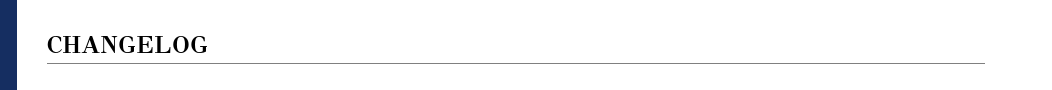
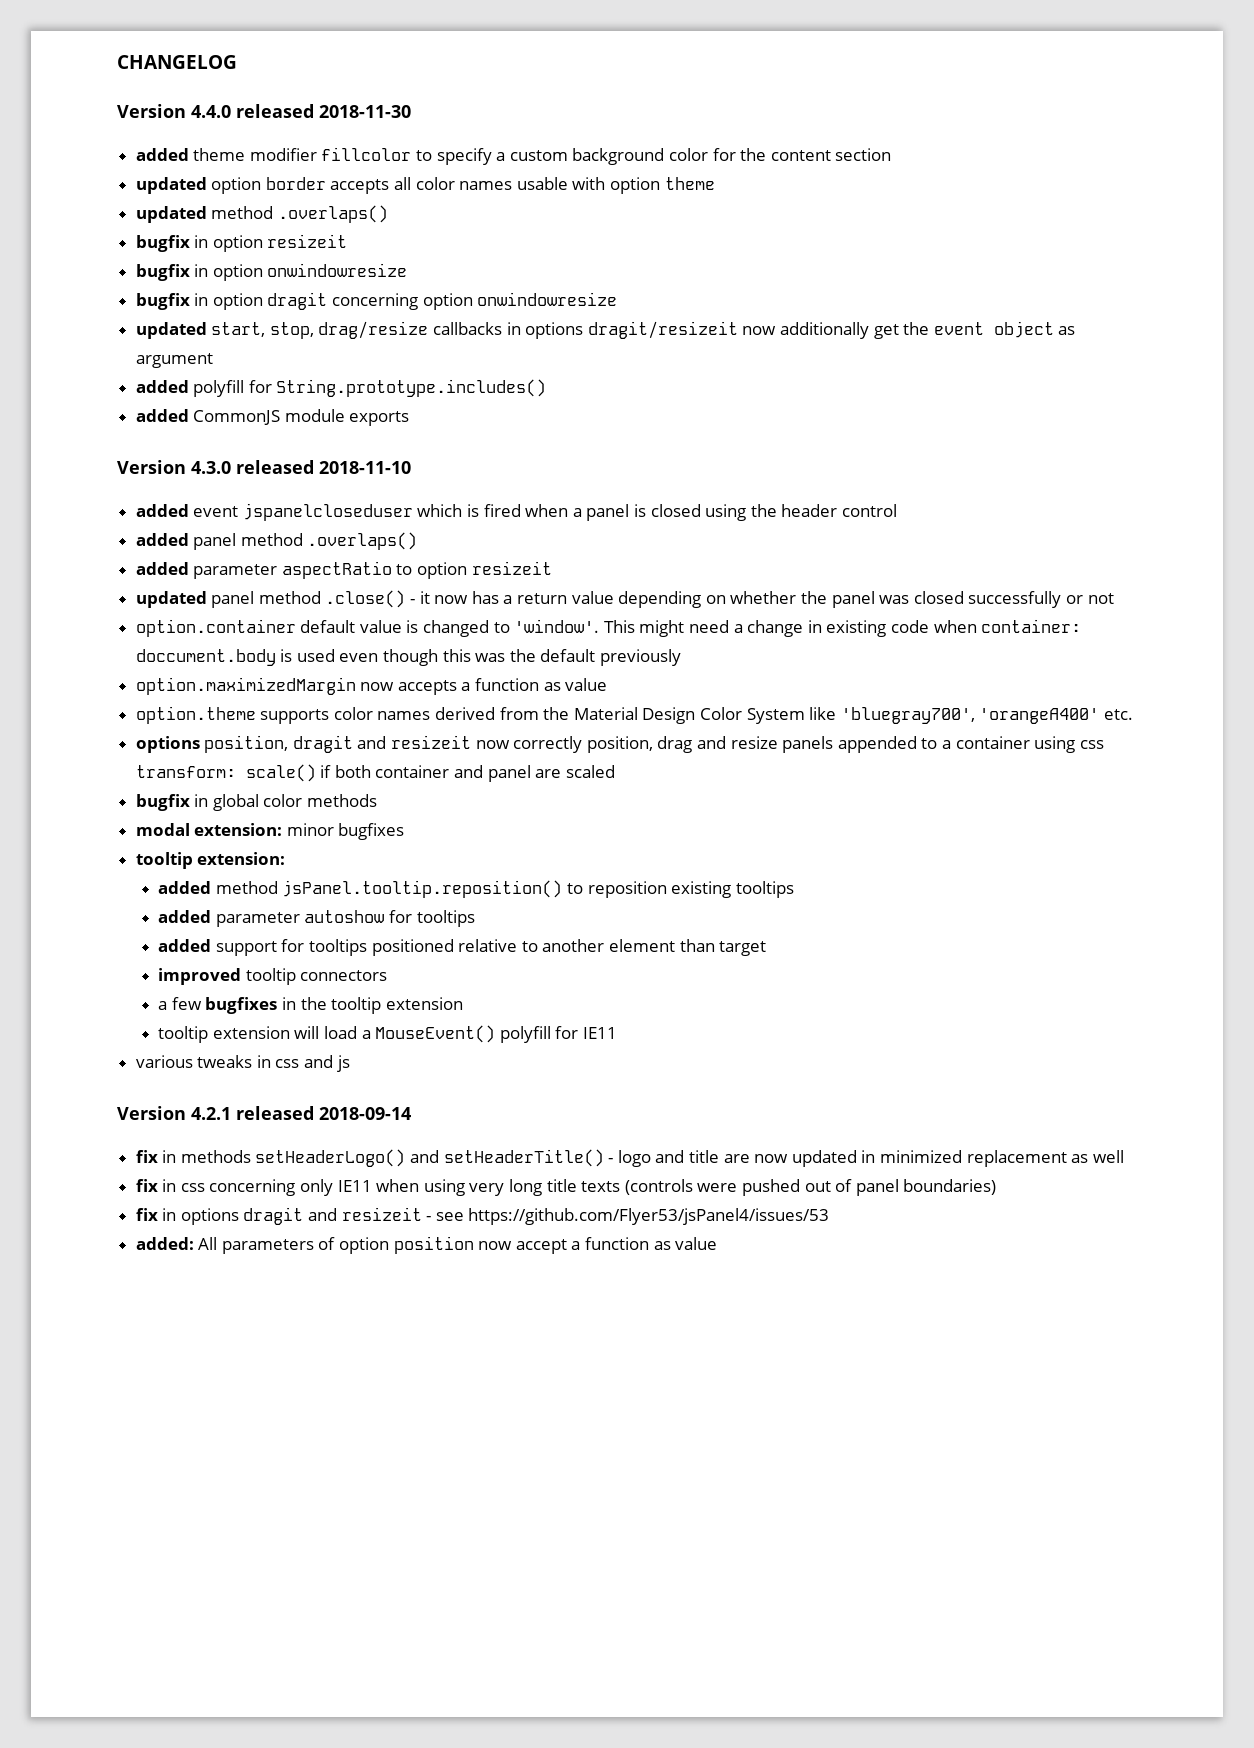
+ Version 4.4.0 released 2018-11-30
+ added theme modifier fillcolor to specify a custom background color for the content section
+ updated option border accepts all color names usable with option theme
+ updated method .overlaps()
+ bugfix in option resizeit
+ bugfix in option onwindowresize
+ bugfix in option dragit concerning option onwindowresize
+ updated start, stop, drag/resize callbacks in options dragit/resizeit now additionally get the event object as argument
+ added polyfill for String.prototype.includes()
+ added CommonJS module exports
+ Version 4.3.0 released 2018-11-10
+ added event jspanelcloseduser which is fired when a panel is closed using the header control
+ added panel method .overlaps()
+ added parameter aspectRatio to option resizeit
+ updated panel method .close() - it now has a return value depending on whether the panel was closed successfully or not
+ option.container default value is changed to 'window'. This might need a change in existing code when container: doccument.body is used even though this was the default previously
+ option.maximizedMargin now accepts a function as value
+ option.theme supports color names derived from the Material Design Color System like 'bluegray700', 'orangeA400' etc.
+ options position, dragit and resizeit now correctly position, drag and resize panels appended to a container using css transform: scale() if both container and panel are scaled
+ bugfix in global color methods
+ modal extension: minor bugfixes
+ tooltip extension:
+ added method jsPanel.tooltip.reposition() to reposition existing tooltips
+ added parameter autoshow for tooltips
+ added support for tooltips positioned relative to another element than target
+ improved tooltip connectors
+ a few bugfixes in the tooltip extension
+ tooltip extension will load a MouseEvent() polyfill for IE11
+ various tweaks in css and js
+ Version 4.2.1 released 2018-09-14
+ fix in methods setHeaderLogo() and setHeaderTitle() - logo and title are now updated in minimized replacement as well
+ fix in css concerning only IE11 when using very long title texts (controls were pushed out of panel boundaries)
+ fix in options dragit and resizeit - see https://github.com/Flyer53/jsPanel4/issues/53
+ added: All parameters of option position now accept a function as value

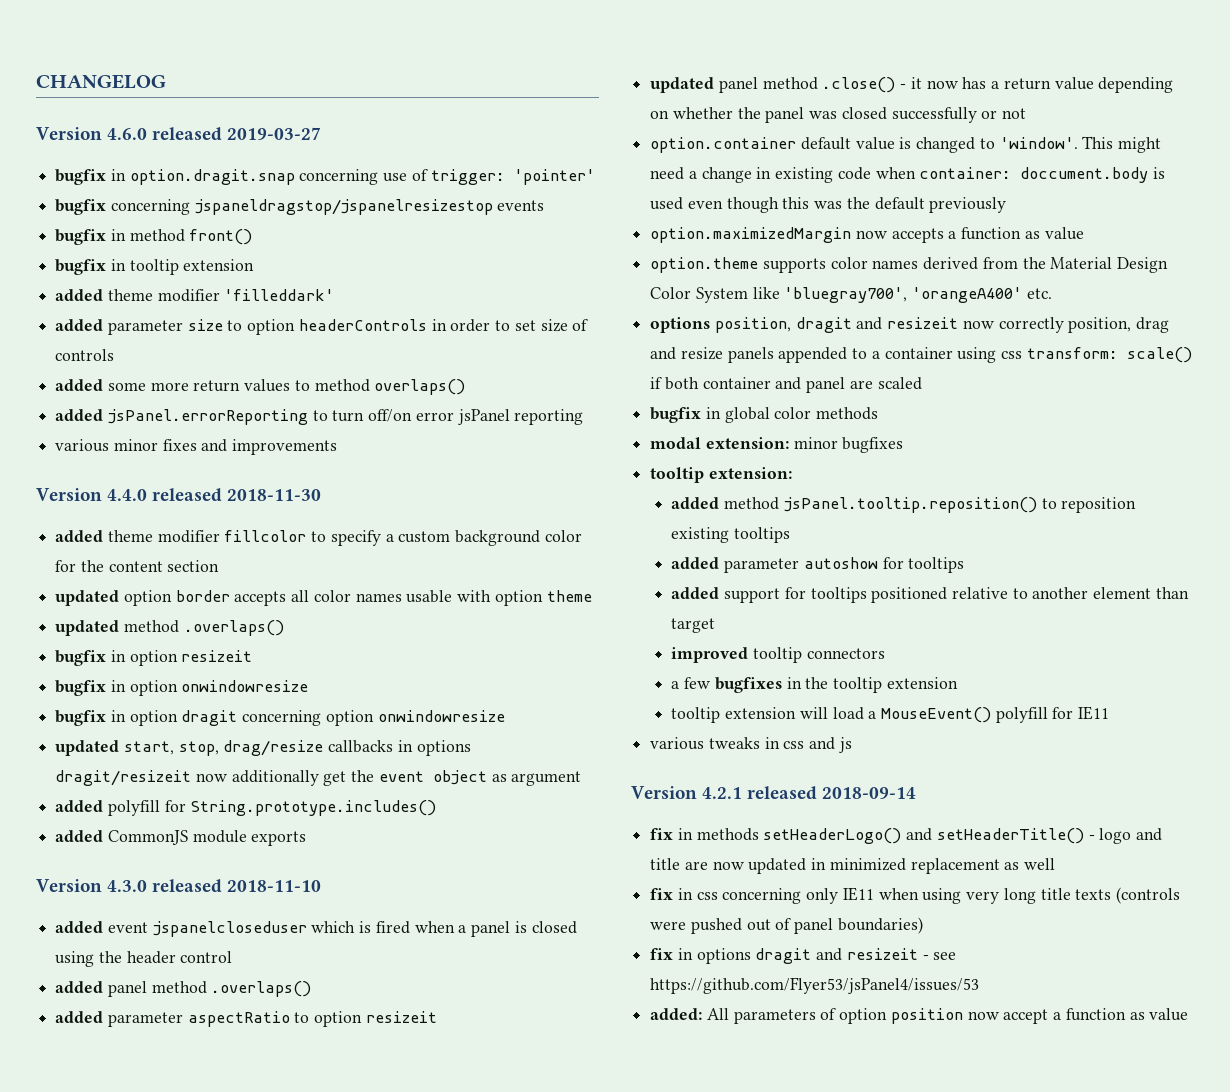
+ Version 4.6.0 released 2019-03-27
+ bugfix in option.dragit.snap concerning use of trigger: 'pointer'
+ bugfix concerning jspaneldragstop/jspanelresizestop events
+ bugfix in method front()
+ bugfix in tooltip extension
+ added theme modifier 'filleddark'
+ added parameter size to option headerControls in order to set size of controls
+ added some more return values to method overlaps()
+ added jsPanel.errorReporting to turn off/on error jsPanel reporting
+ various minor fixes and improvements

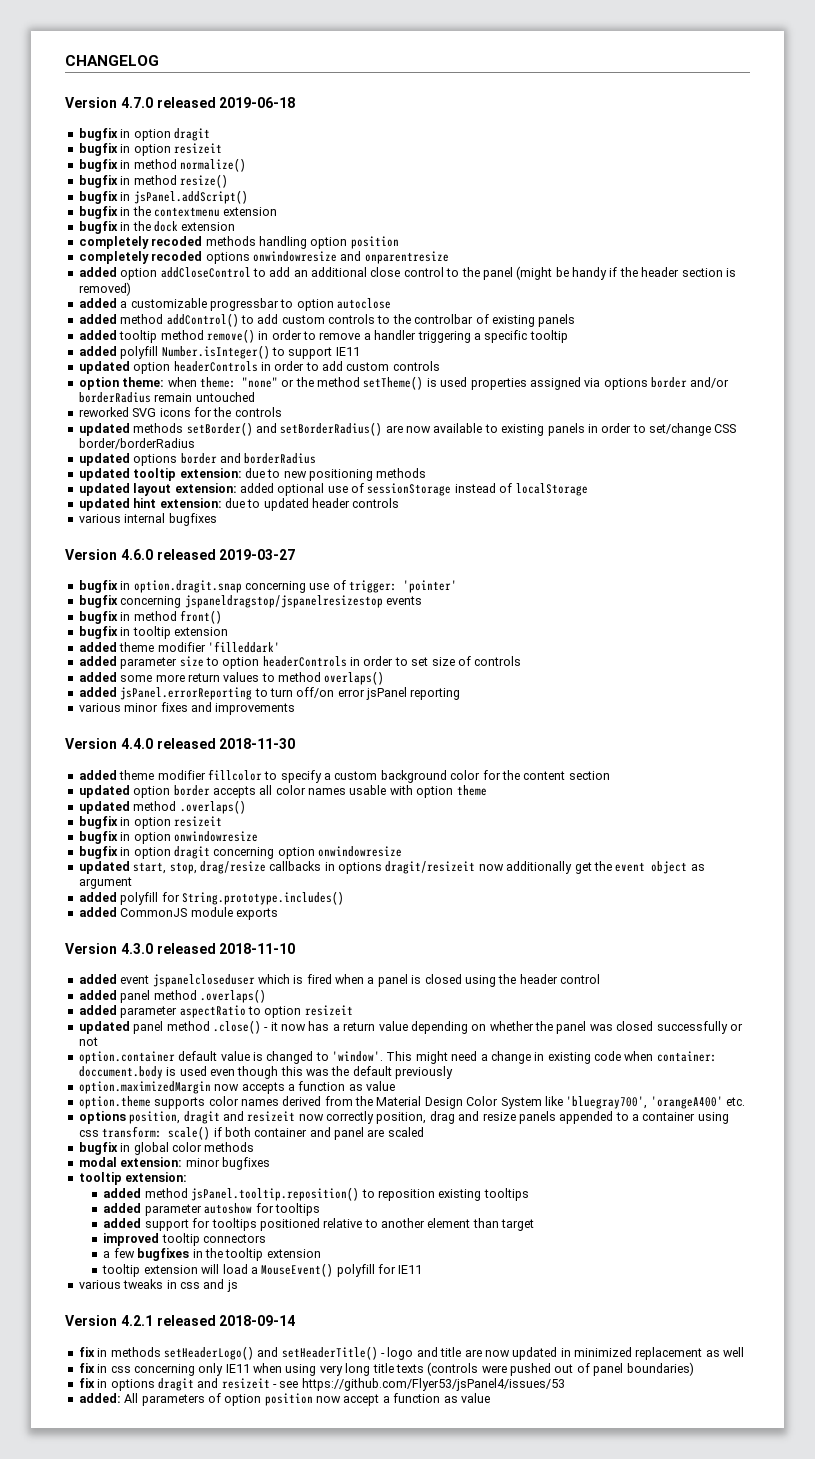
+ Version 4.7.0 released 2019-06-18
+ bugfix in option dragit
+ bugfix in option resizeit
+ bugfix in method normalize()
+ bugfix in method resize()
+ bugfix in jsPanel.addScript()
+ bugfix in the contextmenu extension
+ bugfix in the dock extension
+ completely recoded methods handling option position
+ completely recoded options onwindowresize and onparentresize
+ added option addCloseControl to add an additional close control to the panel (might be handy if the header section is removed)
+ added a customizable progressbar to option autoclose
+ added method addControl() to add custom controls to the controlbar of existing panels
+ added tooltip method remove() in order to remove a handler triggering a specific tooltip
+ added polyfill Number.isInteger() to support IE11
+ updated option headerControls in order to add custom controls
+ option theme: when theme: "none" or the method setTheme() is used properties assigned via options border and/or borderRadius remain untouched
+ reworked SVG icons for the controls
+ updated methods setBorder() and setBorderRadius() are now available to existing panels in order to set/change CSS border/borderRadius
+ updated options border and borderRadius
+ updated tooltip extension: due to new positioning methods
+ updated layout extension: added optional use of sessionStorage instead of localStorage
+ updated hint extension: due to updated header controls
+ various internal bugfixes

